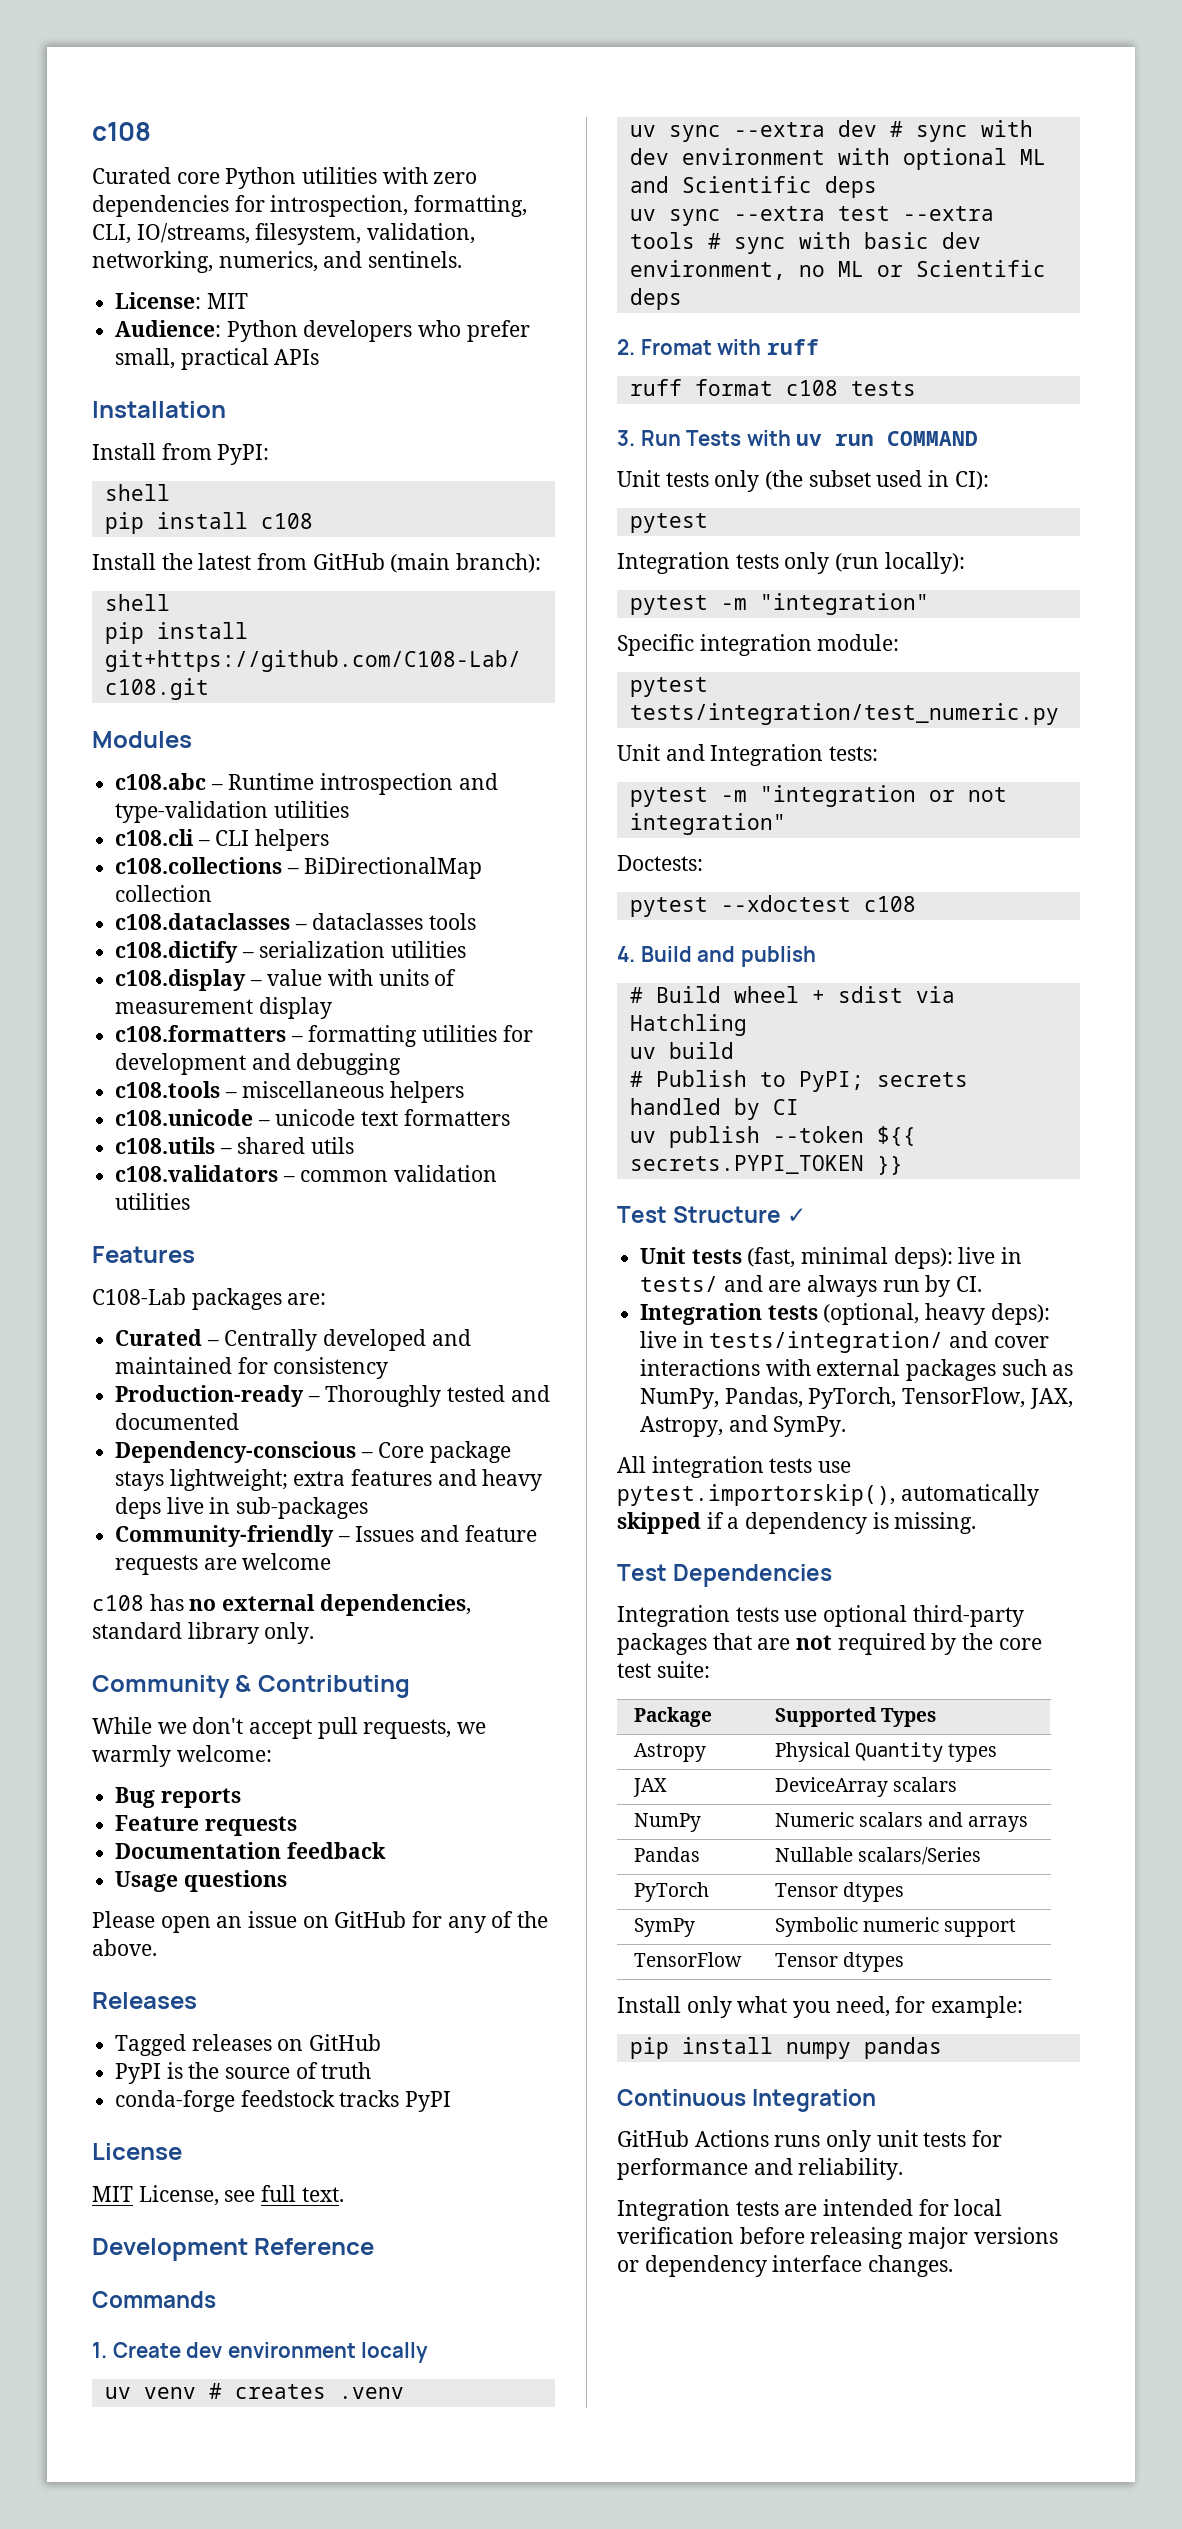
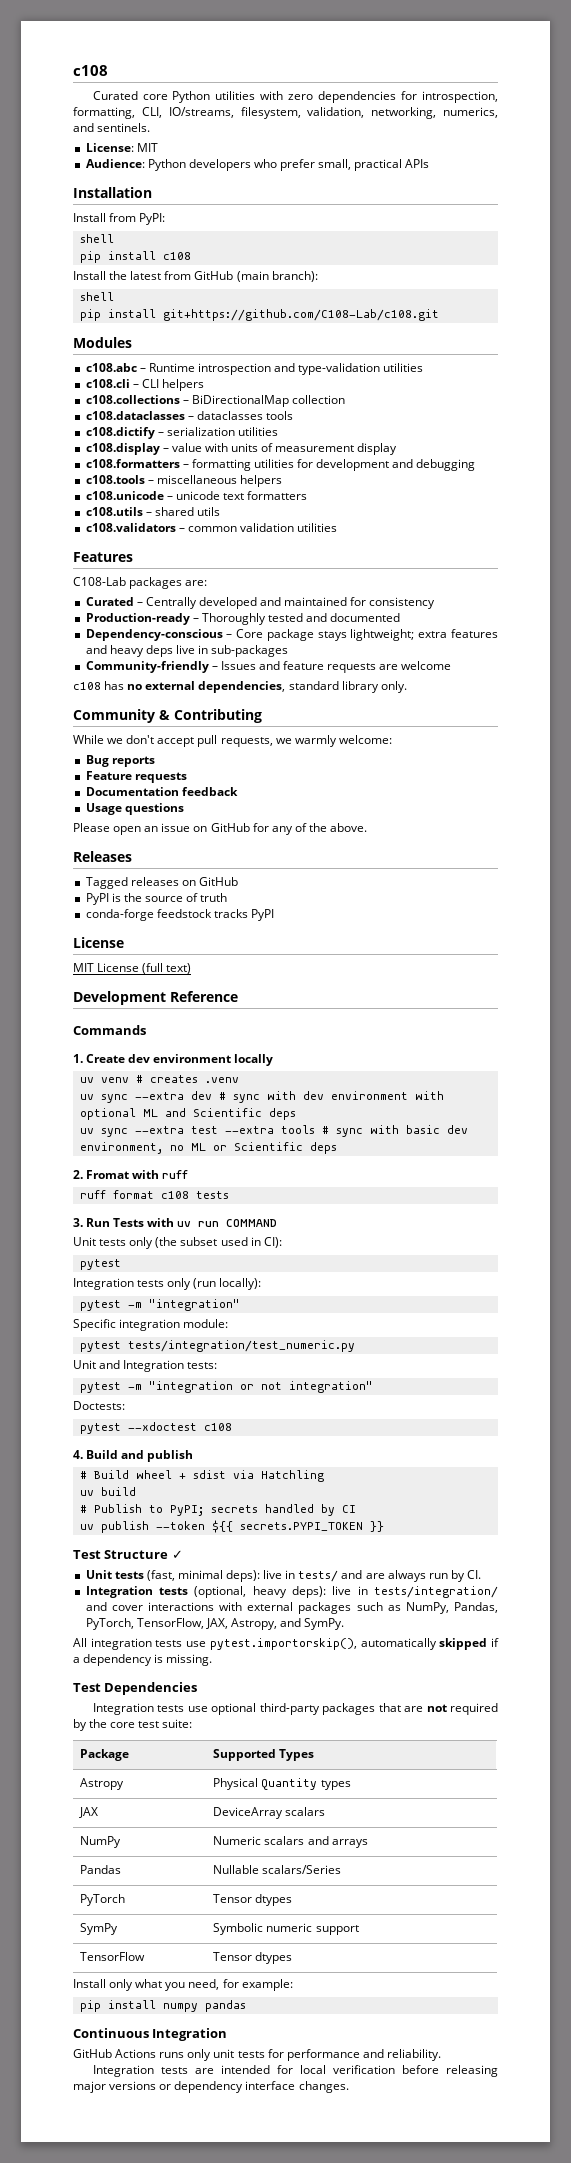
- MIT License, see full text.
+ MIT License (full text)

